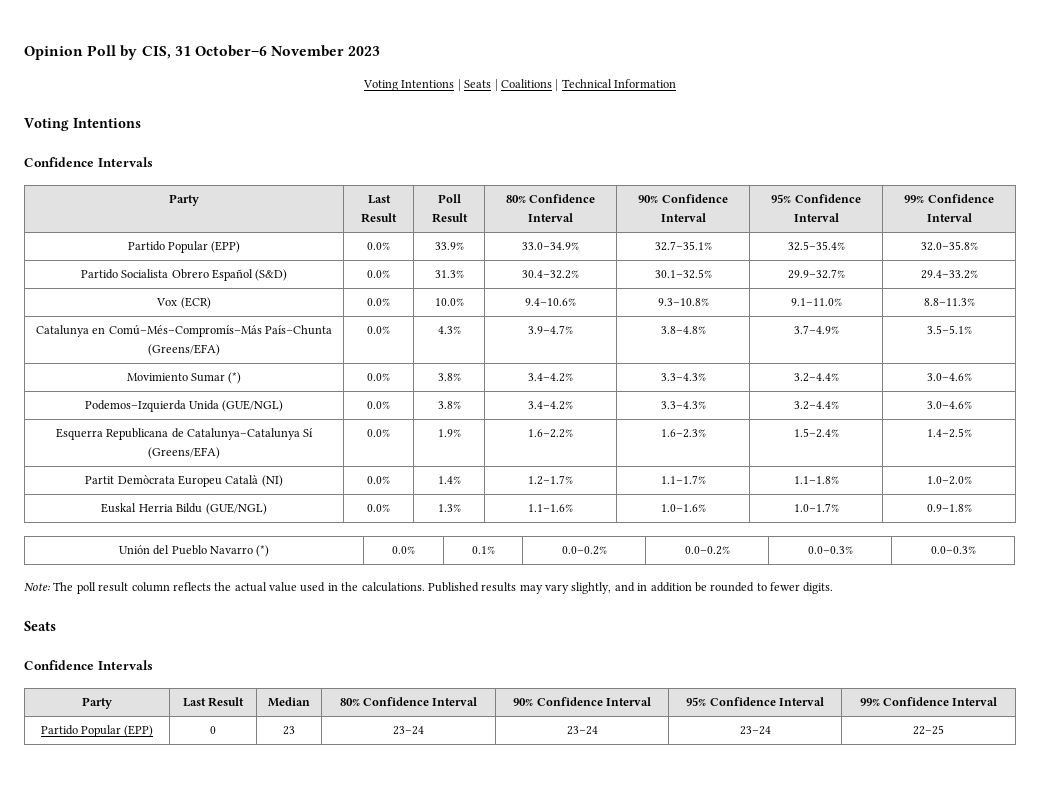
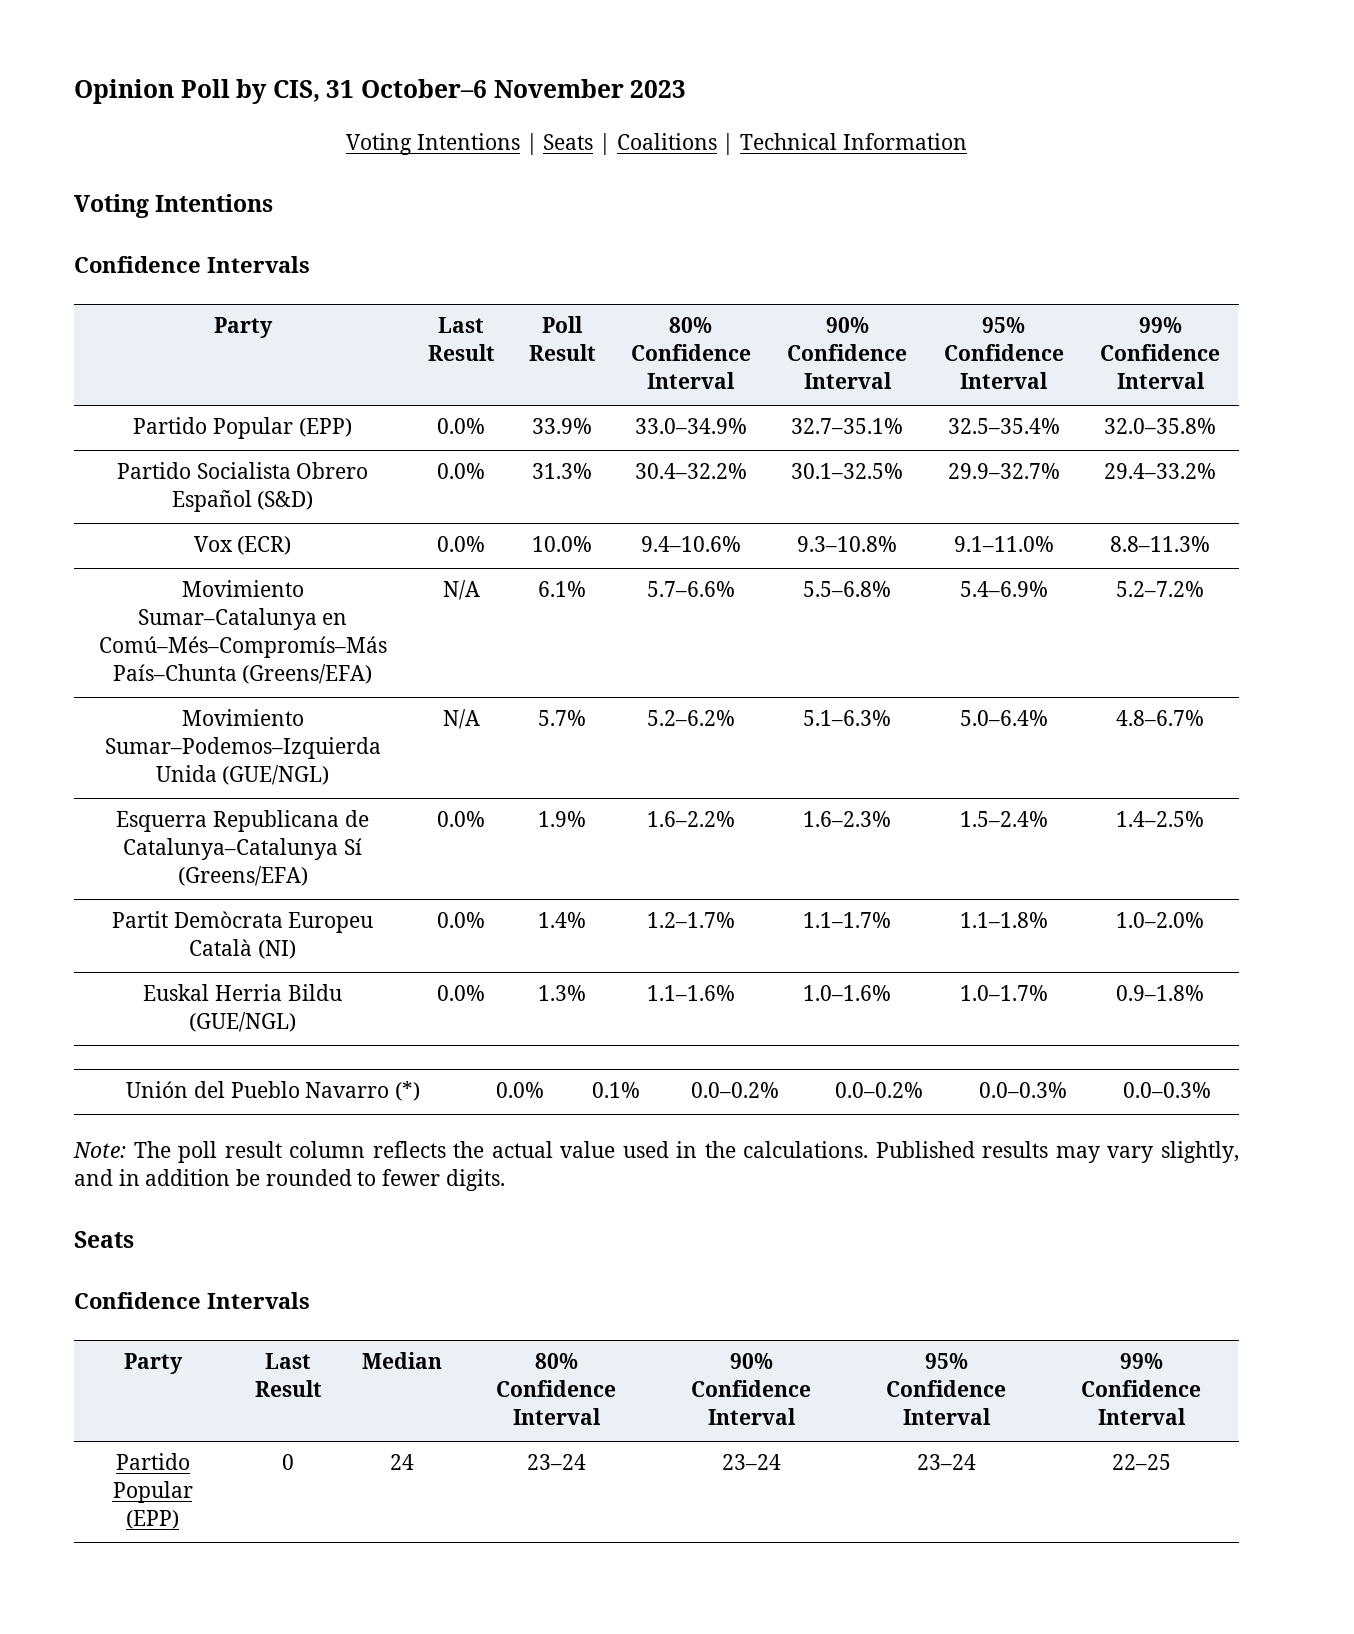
- Catalunya en Comú–Més–Compromís–Más País–Chunta (Greens/EFA) | 0.0% | 4.3% | 3.9–4.7% | 3.8–4.8% | 3.7–4.9% | 3.5–5.1%
- Movimiento Sumar (*) | 0.0% | 3.8% | 3.4–4.2% | 3.3–4.3% | 3.2–4.4% | 3.0–4.6%
- Podemos–Izquierda Unida (GUE/NGL) | 0.0% | 3.8% | 3.4–4.2% | 3.3–4.3% | 3.2–4.4% | 3.0–4.6%
+ Movimiento Sumar–Catalunya en Comú–Més–Compromís–Más País–Chunta (Greens/EFA) | N/A | 6.1% | 5.7–6.6% | 5.5–6.8% | 5.4–6.9% | 5.2–7.2%
+ Movimiento Sumar–Podemos–Izquierda Unida (GUE/NGL) | N/A | 5.7% | 5.2–6.2% | 5.1–6.3% | 5.0–6.4% | 4.8–6.7%
- Partido Popular (EPP) | 0 | 23 | 23–24 | 23–24 | 23–24 | 22–25
+ Partido Popular (EPP) | 0 | 24 | 23–24 | 23–24 | 23–24 | 22–25

